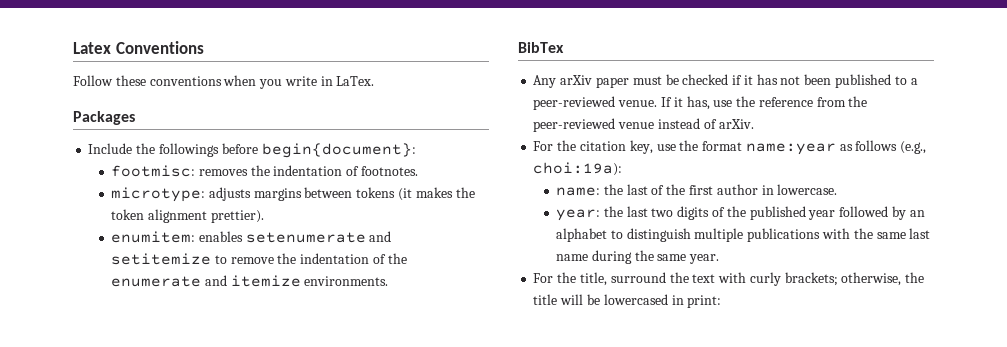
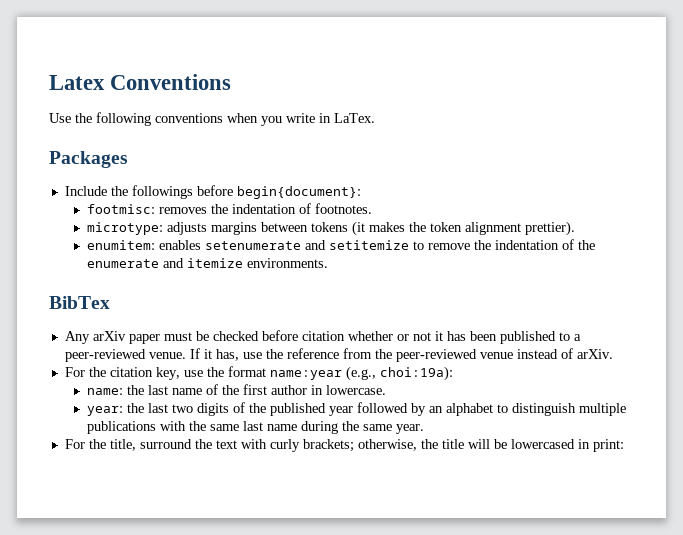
- Follow these conventions when you write in LaTex.
+ Use the following conventions when you write in LaTex.
- Any arXiv paper must be checked if it has not been published to a peer-reviewed venue.
+ Any arXiv paper must be checked before citation whether or not it has been published to a peer-reviewed venue.
- For the citation key, use the format name:year as follows (e.g., choi:19a):
+ For the citation key, use the format name:year (e.g., choi:19a):
- name: the last of the first author in lowercase.
+ name: the last name of the first author in lowercase.

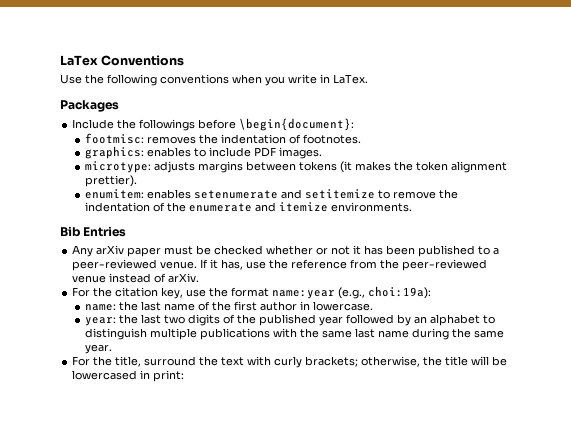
- Latex Conventions
+ LaTex Conventions
- Include the followings before begin{document}:
+ Include the followings before \begin{document}:
+ graphics: enables to include PDF images.
- BibTex
+ Bib Entries
- Any arXiv paper must be checked before citation whether or not it has been published to a peer-reviewed venue.
+ Any arXiv paper must be checked whether or not it has been published to a peer-reviewed venue.

